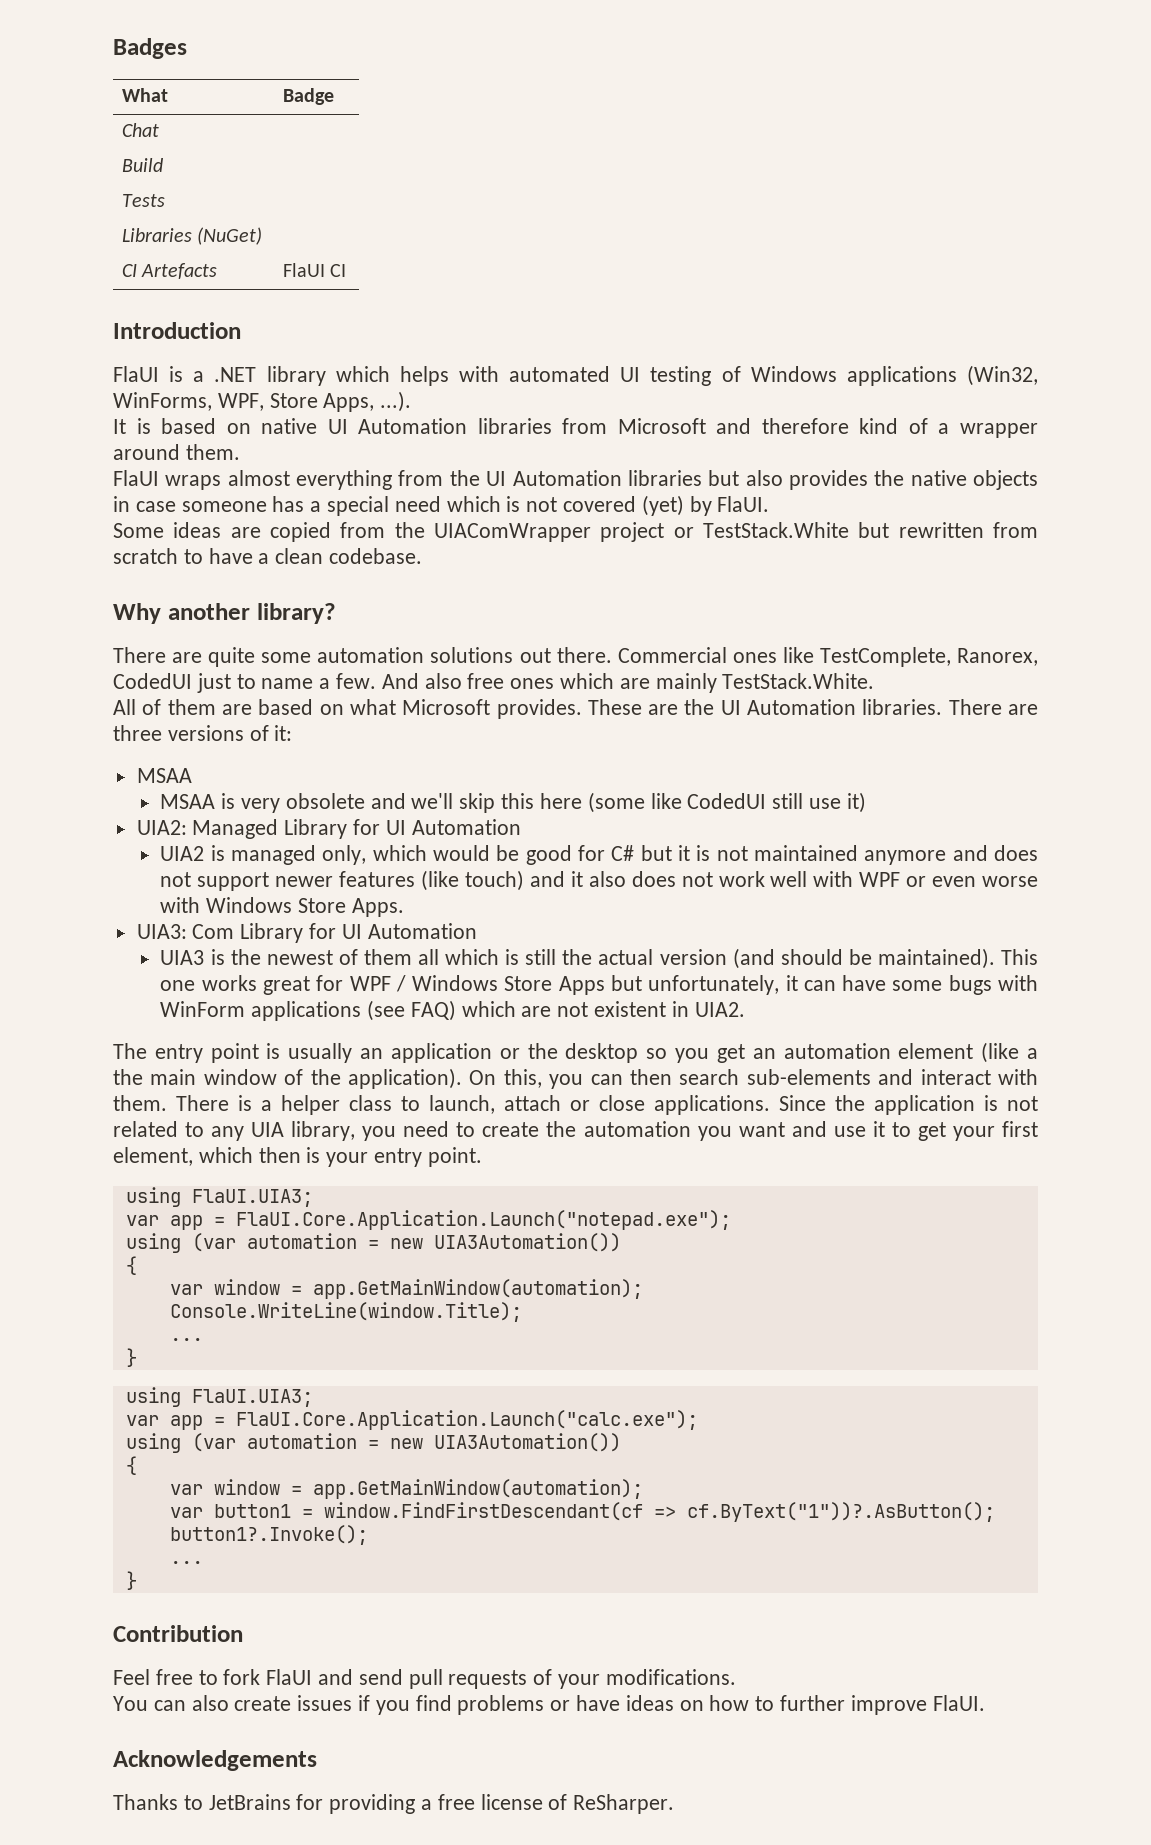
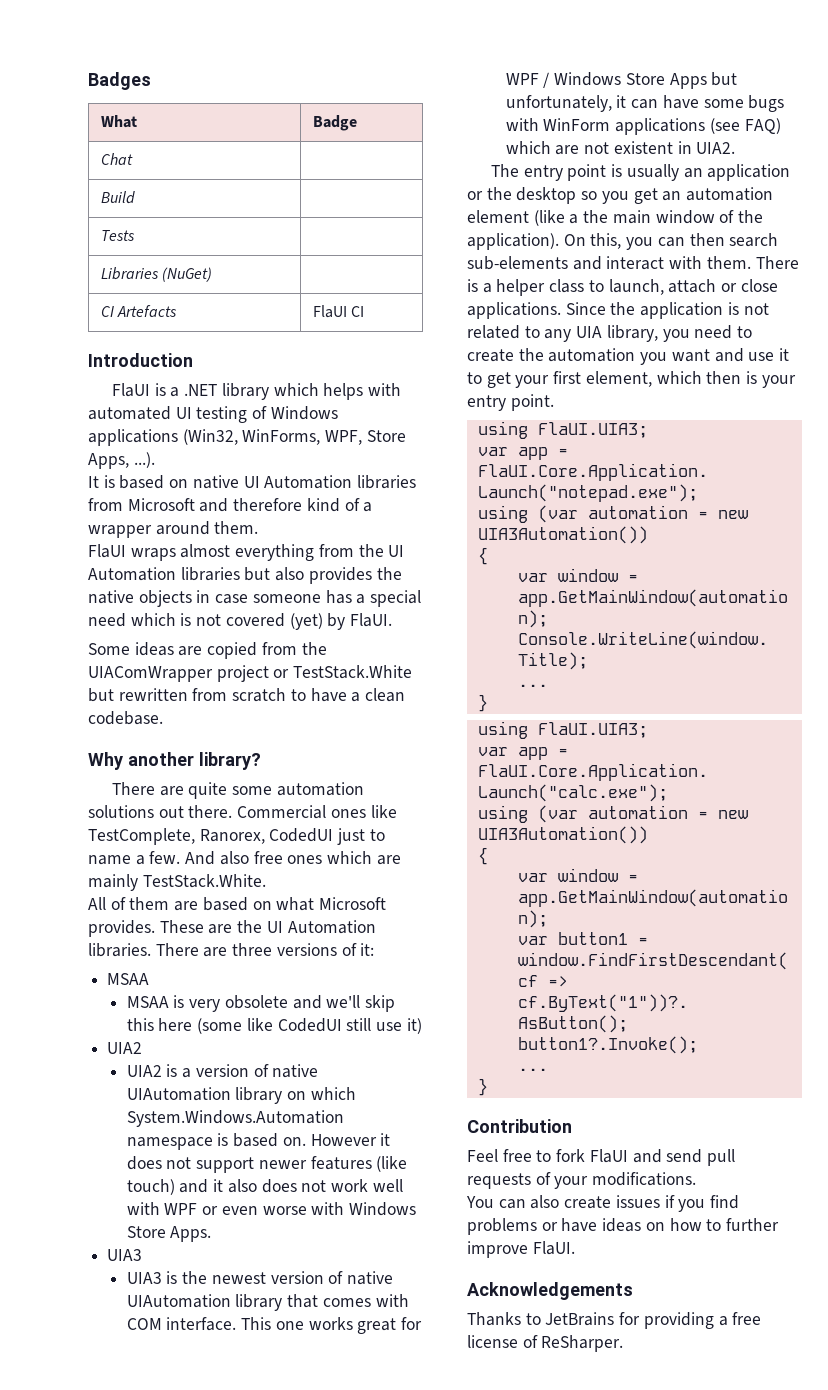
  MSAA is very obsolete and we'll skip this here (some like CodedUI still use it)
- UIA2: Managed Library for UI Automation
- UIA2 is managed only, which would be good for C# but it is not maintained anymore and does not support newer features (like touch) and it also does not work well with WPF or even worse with Windows Store Apps.
- UIA3: Com Library for UI Automation
- UIA3 is the newest of them all which is still the actual version (and should be maintained).
+ UIA2
+ UIA2 is a version of native UIAutomation library on which System.Windows.Automation namespace is based on. However it does not support newer features (like touch) and it also does not work well with WPF or even worse with Windows Store Apps.
+ UIA3
+ UIA3 is the newest version of native UIAutomation library that comes with COM interface.

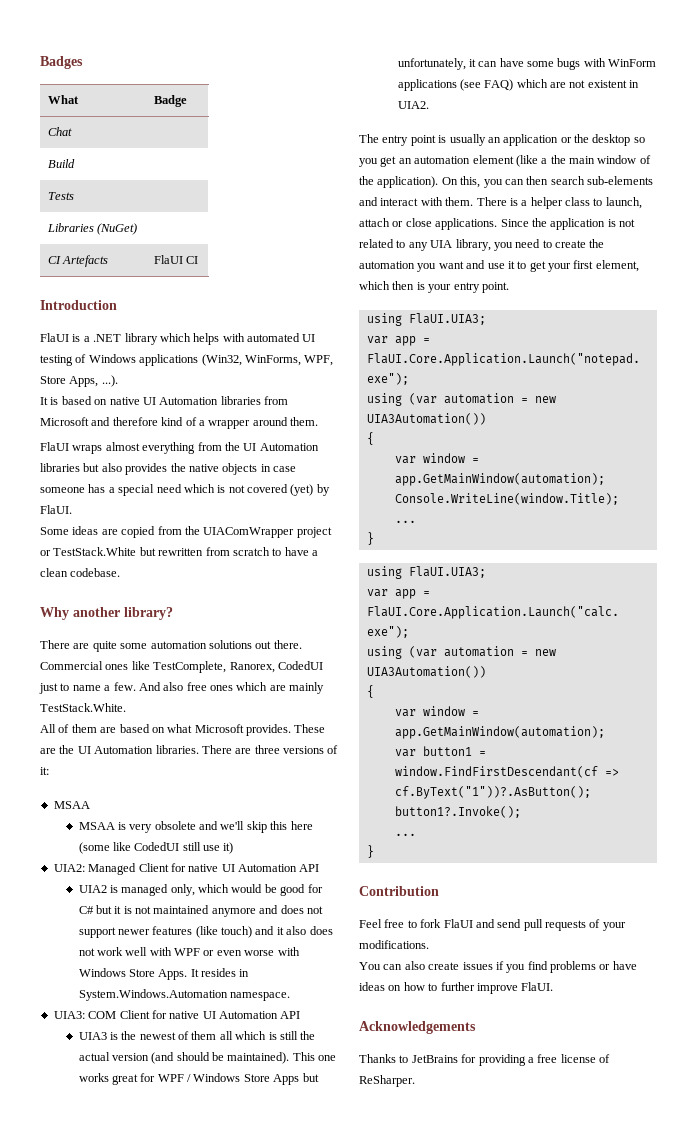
  MSAA is very obsolete and we'll skip this here (some like CodedUI still use it)
- UIA2
- UIA2 is a version of native UIAutomation library on which System.Windows.Automation namespace is based on. However it does not support newer features (like touch) and it also does not work well with WPF or even worse with Windows Store Apps.
- UIA3
- UIA3 is the newest version of native UIAutomation library that comes with COM interface.
+ UIA2: Managed Client for native UI Automation API
+ UIA2 is managed only, which would be good for C# but it is not maintained anymore and does not support newer features (like touch) and it also does not work well with WPF or even worse with Windows Store Apps. It resides in System.Windows.Automation namespace.
+ UIA3: COM Client for native UI Automation API
+ UIA3 is the newest of them all which is still the actual version (and should be maintained).

